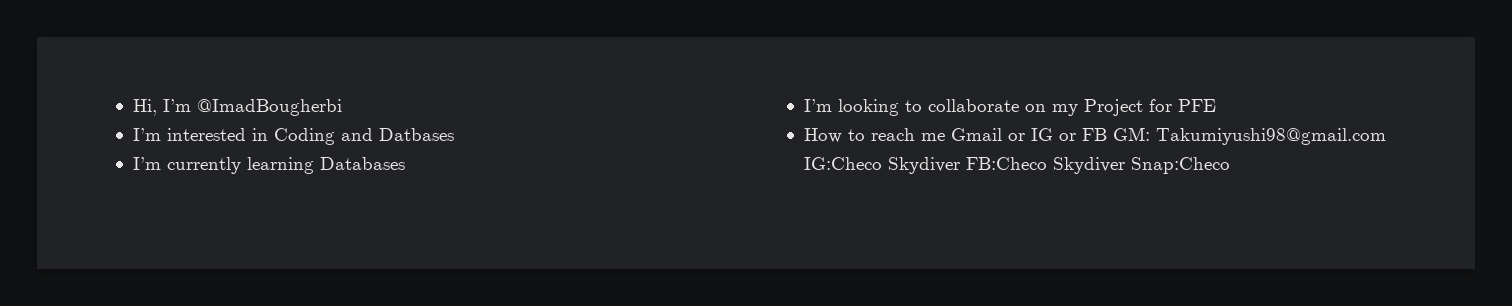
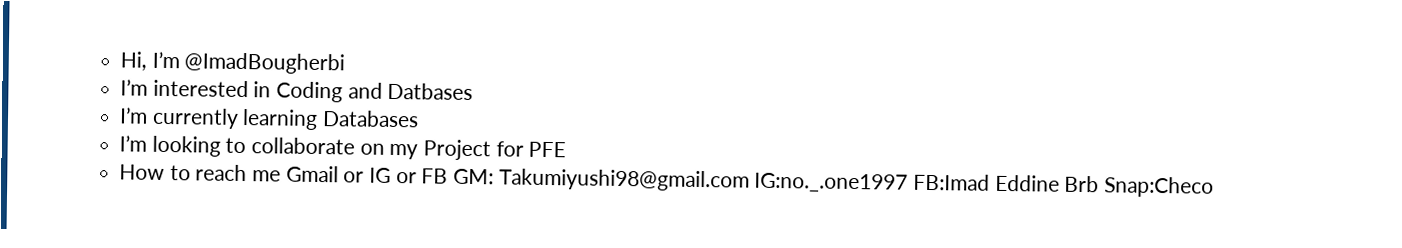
- How to reach me Gmail or IG or FB GM: Takumiyushi98@gmail.com IG:Checo Skydiver FB:Checo Skydiver Snap:Checo
+ How to reach me Gmail or IG or FB GM: Takumiyushi98@gmail.com IG:no._.one1997 FB:Imad Eddine Brb Snap:Checo

